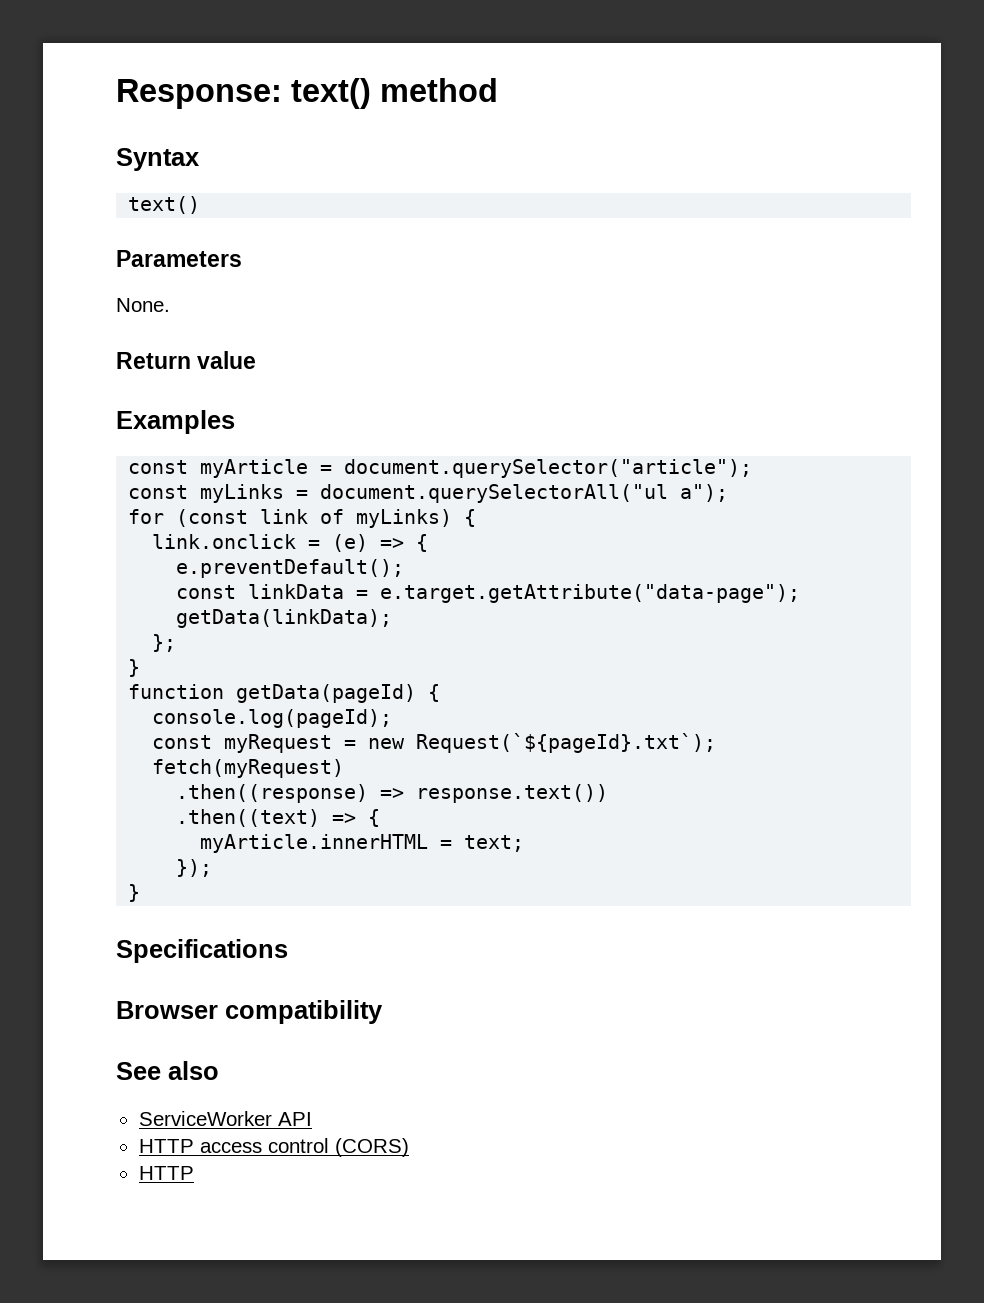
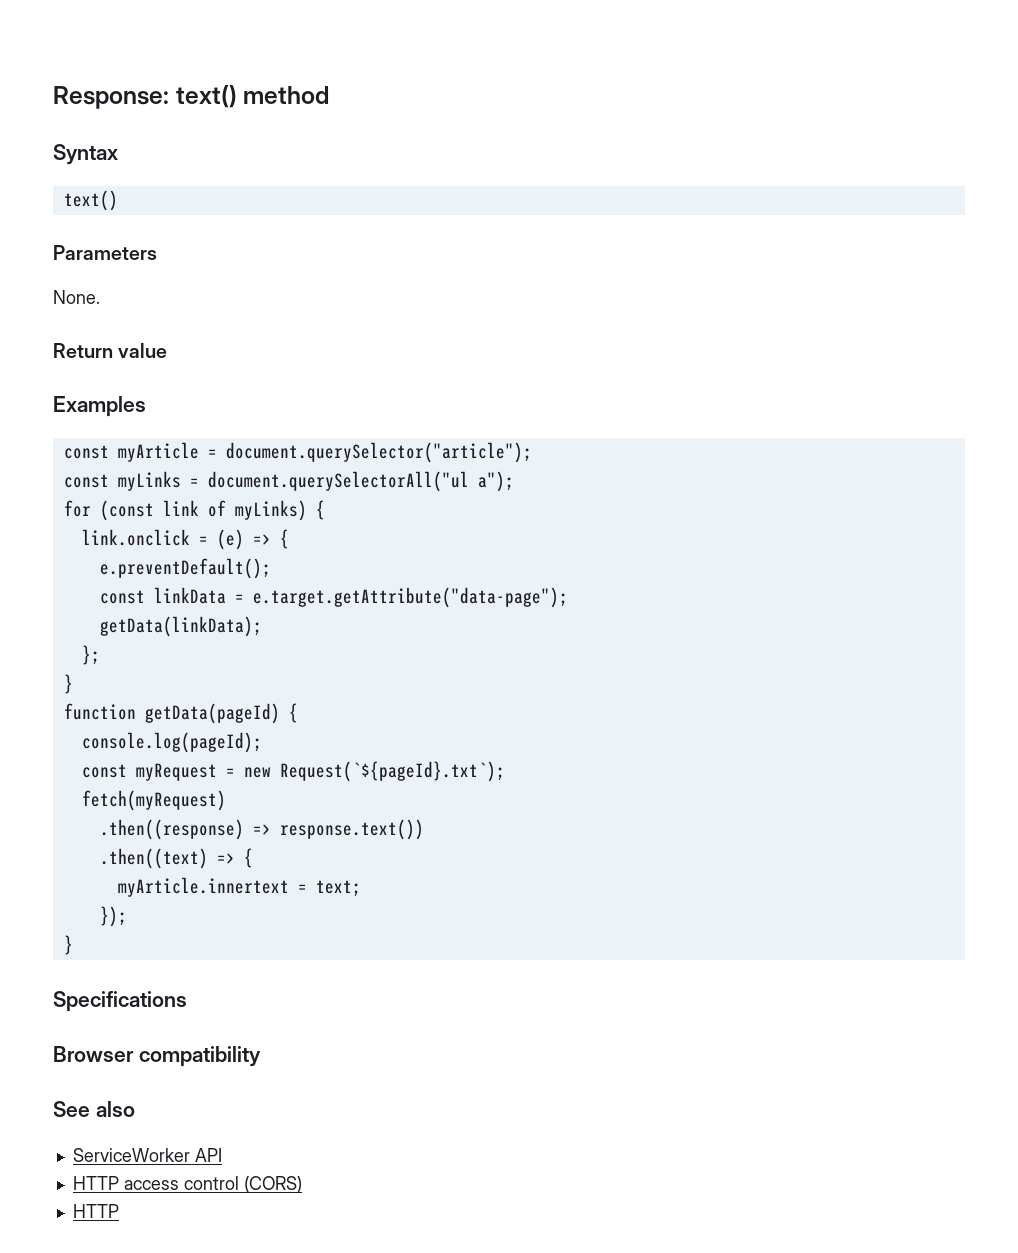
- myArticle.innerHTML = text;
+ myArticle.innertext = text;

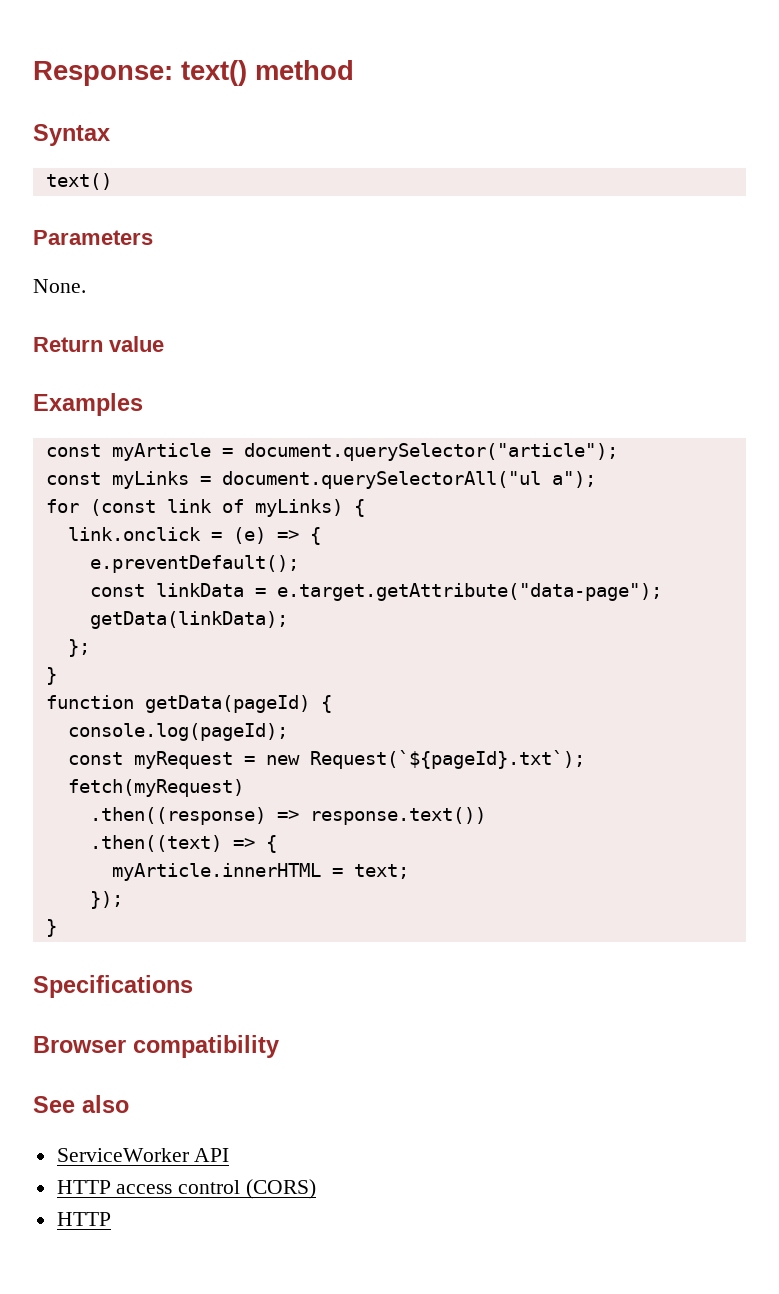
- myArticle.innertext = text;
+ myArticle.innerHTML = text;

